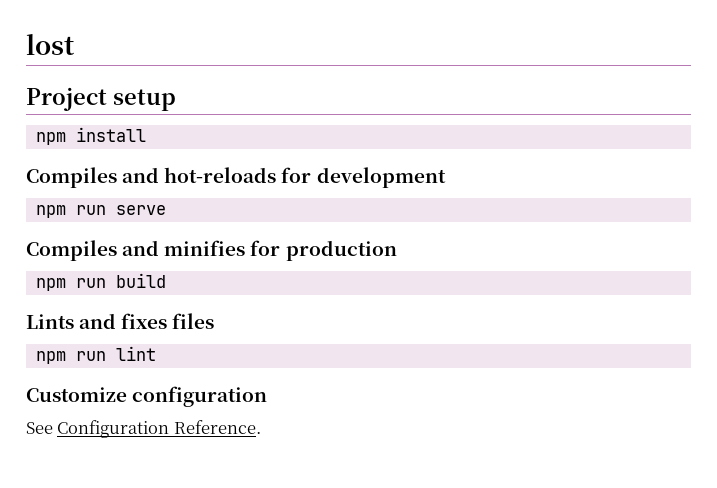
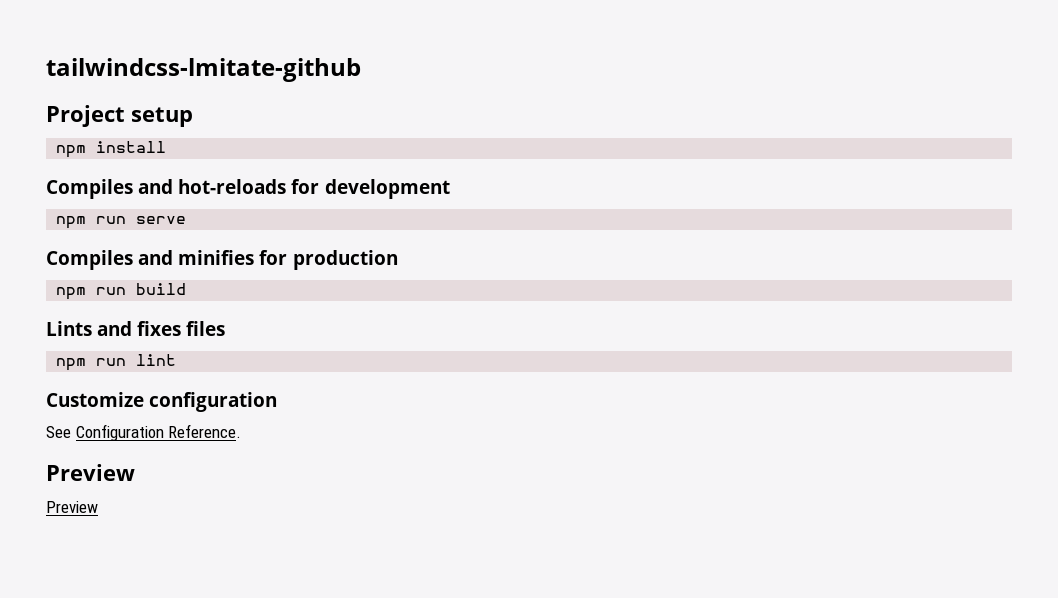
- lost
+ tailwindcss-lmitate-github
  See Configuration Reference.
+ Preview
+ Preview

